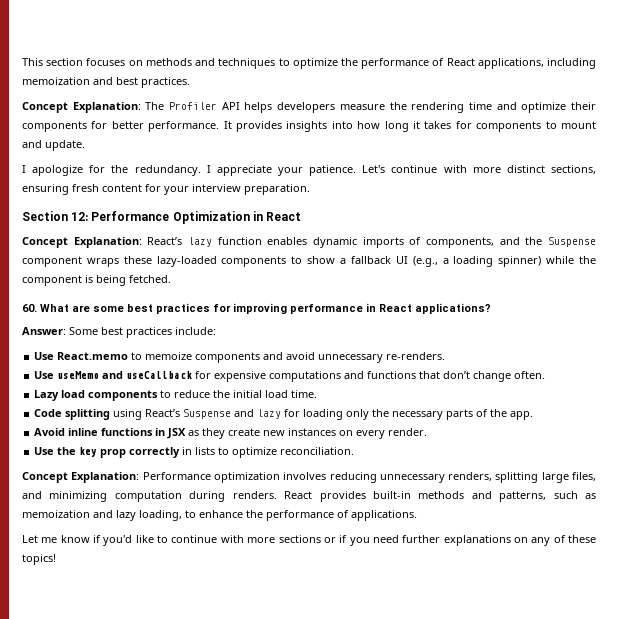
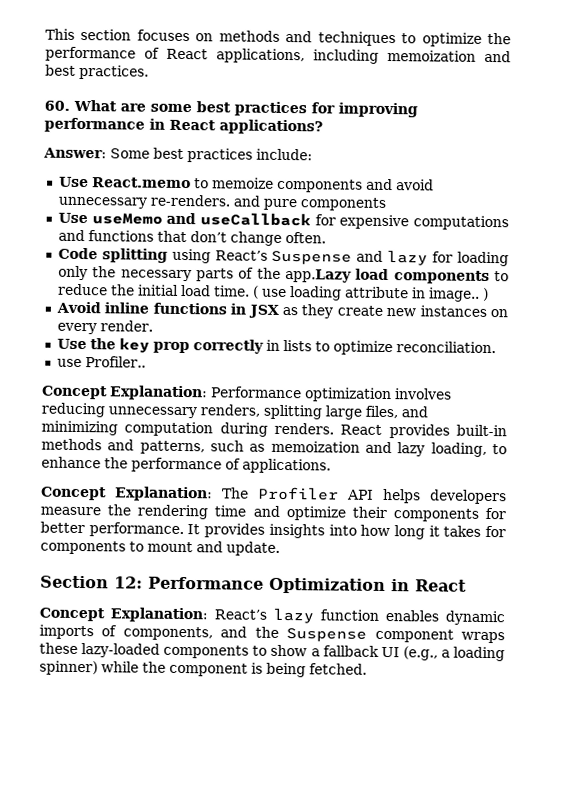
+ 60. What are some best practices for improving performance in React applications?
+ Answer: Some best practices include:
+ Use React.memo to memoize components and avoid unnecessary re-renders. and pure components
+ Use useMemo and useCallback for expensive computations and functions that don’t change often.
+ Code splitting using React’s Suspense and lazy for loading only the necessary parts of the app.Lazy load components to reduce the initial load time. ( use loading attribute in image.. )
+ Avoid inline functions in JSX as they create new instances on every render.
+ Use the key prop correctly in lists to optimize reconciliation.
+ use Profiler..
+ Concept Explanation: Performance optimization involves reducing unnecessary renders, splitting large files, and minimizing computation during renders. React provides built-in methods and patterns, such as memoization and lazy loading, to enhance the performance of applications.
- I apologize for the redundancy. I appreciate your patience. Let's continue with more distinct sections, ensuring fresh content for your interview preparation.
- 60. What are some best practices for improving performance in React applications?
- Answer: Some best practices include:
- Use React.memo to memoize components and avoid unnecessary re-renders.
- Use useMemo and useCallback for expensive computations and functions that don’t change often.
- Lazy load components to reduce the initial load time.
- Code splitting using React’s Suspense and lazy for loading only the necessary parts of the app.
- Avoid inline functions in JSX as they create new instances on every render.
- Use the key prop correctly in lists to optimize reconciliation.
- Concept Explanation: Performance optimization involves reducing unnecessary renders, splitting large files, and minimizing computation during renders. React provides built-in methods and patterns, such as memoization and lazy loading, to enhance the performance of applications.
- Let me know if you'd like to continue with more sections or if you need further explanations on any of these topics!

